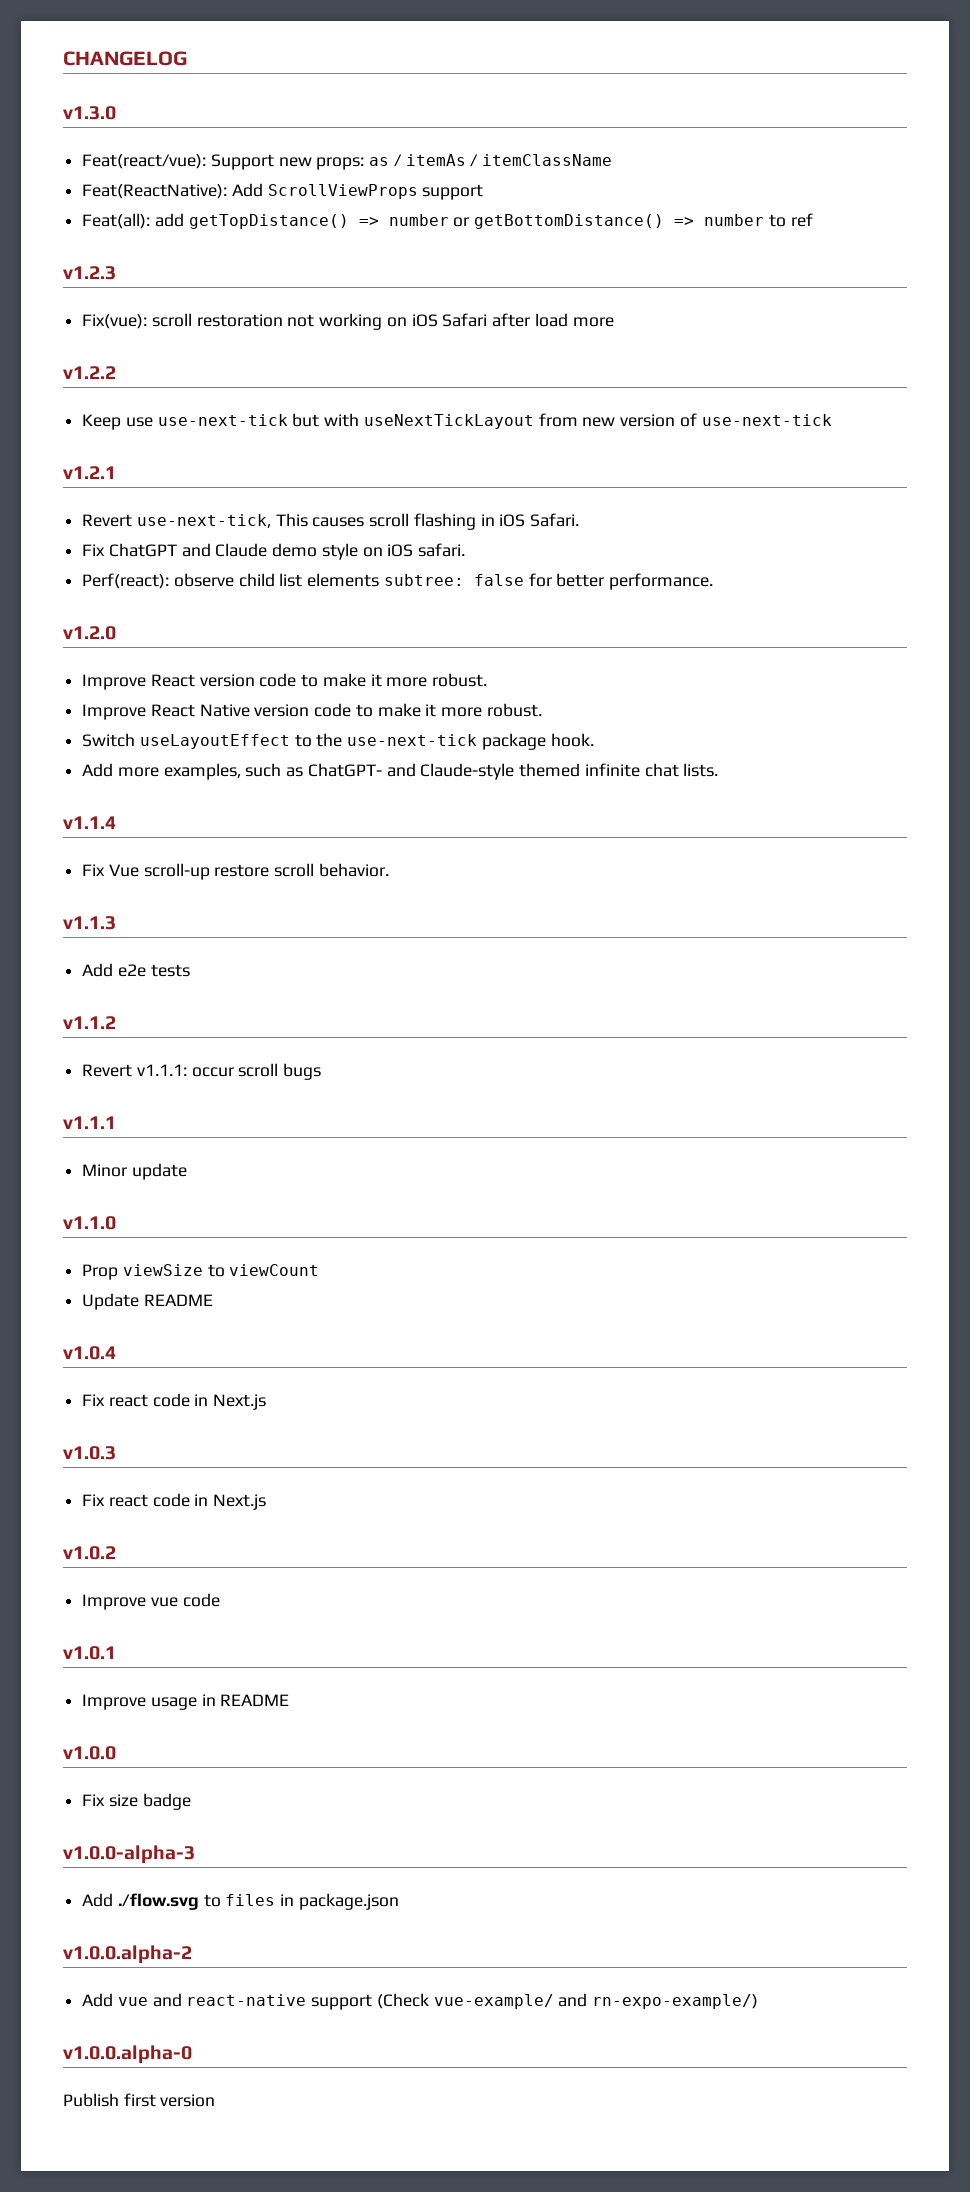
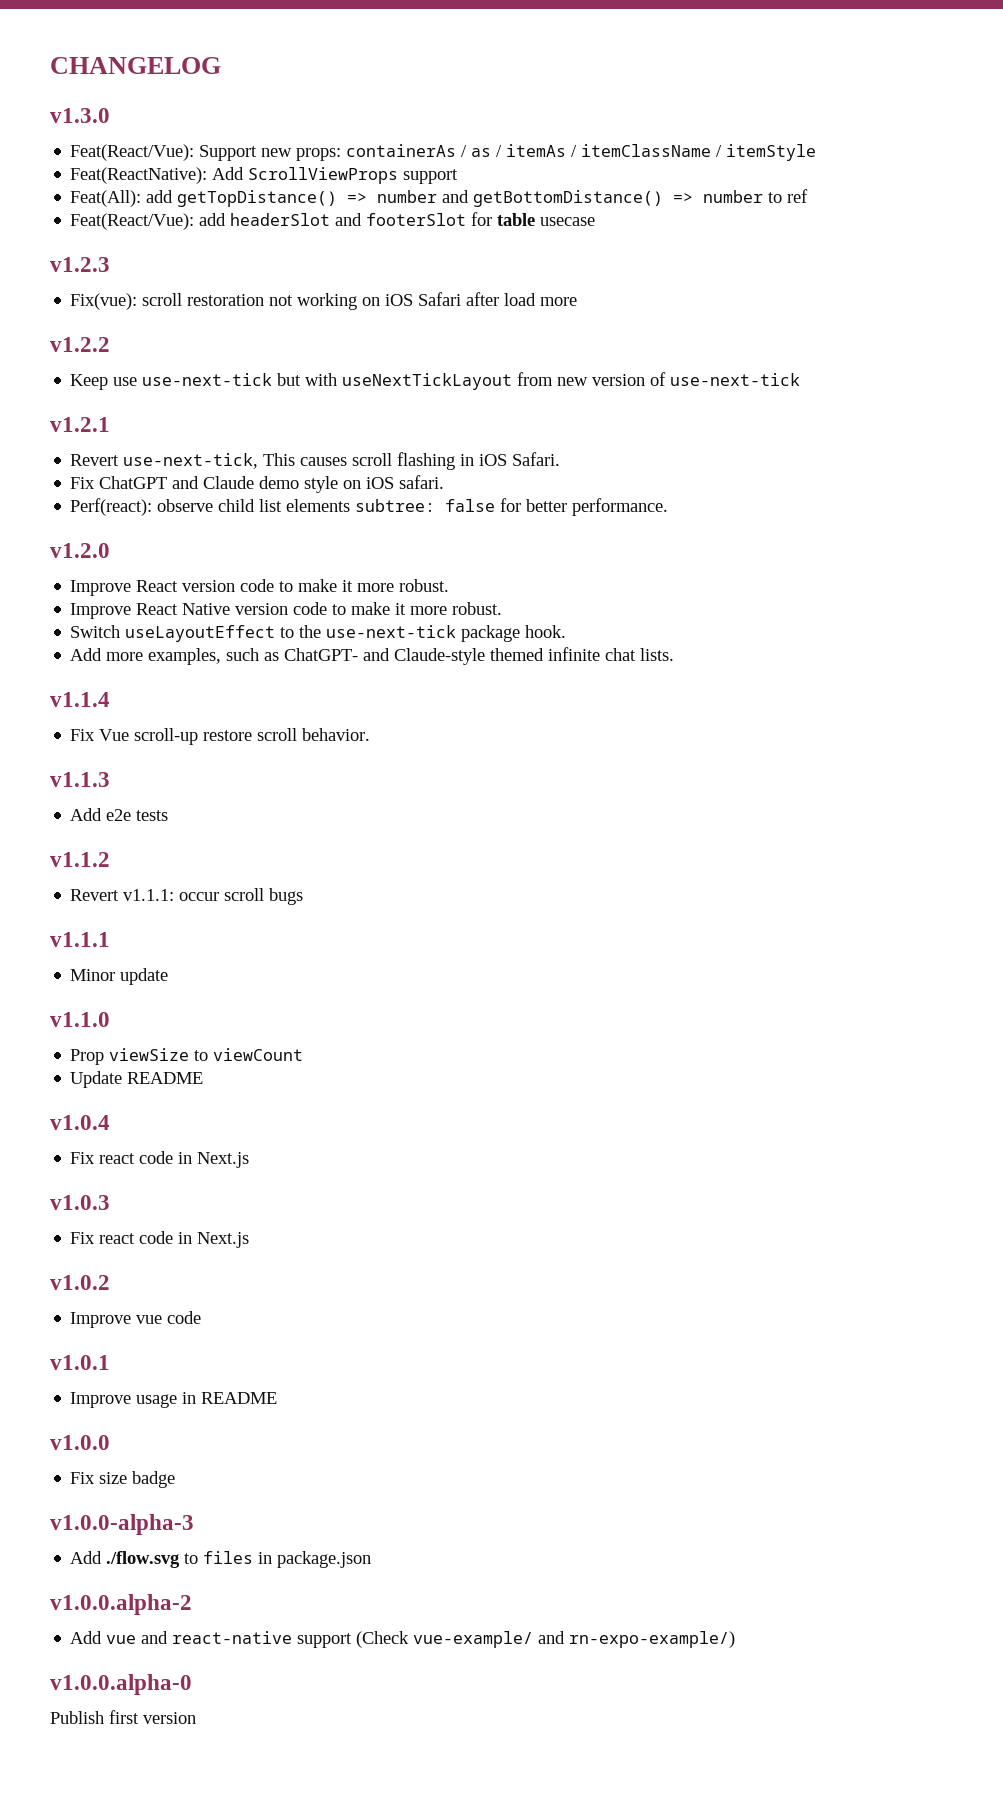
- Feat(react/vue): Support new props: as / itemAs / itemClassName
+ Feat(React/Vue): Support new props: containerAs / as / itemAs / itemClassName / itemStyle
- Feat(all): add getTopDistance() => number or getBottomDistance() => number to ref
+ Feat(All): add getTopDistance() => number and getBottomDistance() => number to ref
+ Feat(React/Vue): add headerSlot and footerSlot for table usecase

